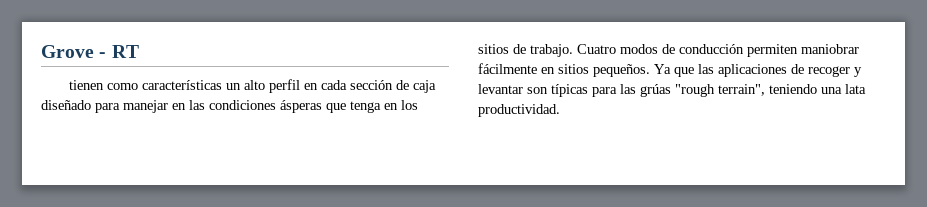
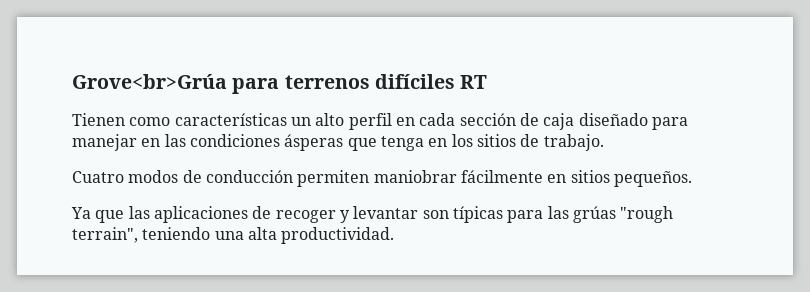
- Grove - RT
+ Grove<br>Grúa para terrenos difíciles RT
- tienen como características un alto perfil en cada sección de caja diseñado para manejar en las condiciones ásperas que tenga en los sitios de trabajo. Cuatro modos de conducción permiten maniobrar fácilmente en sitios pequeños. Ya que las aplicaciones de recoger y levantar son típicas para las grúas "rough terrain", teniendo una lata productividad.
+ Tienen como características un alto perfil en cada sección de caja diseñado para manejar en las condiciones ásperas que tenga en los sitios de trabajo.
+ Cuatro modos de conducción permiten maniobrar fácilmente en sitios pequeños.
+ Ya que las aplicaciones de recoger y levantar son típicas para las grúas "rough terrain", teniendo una alta productividad.

